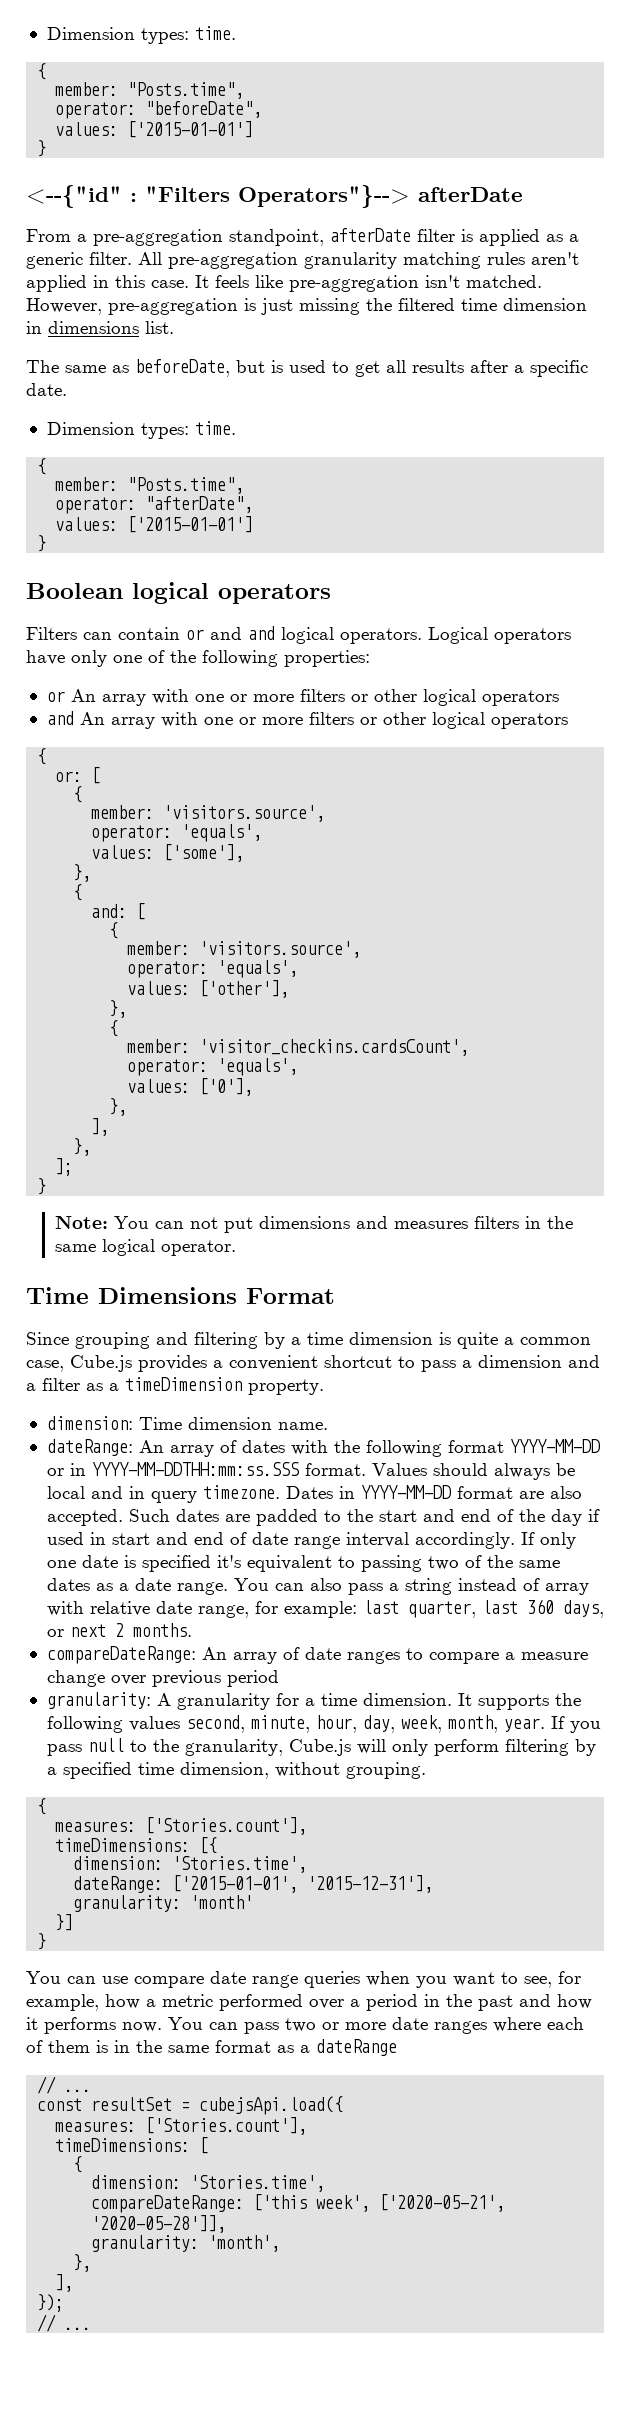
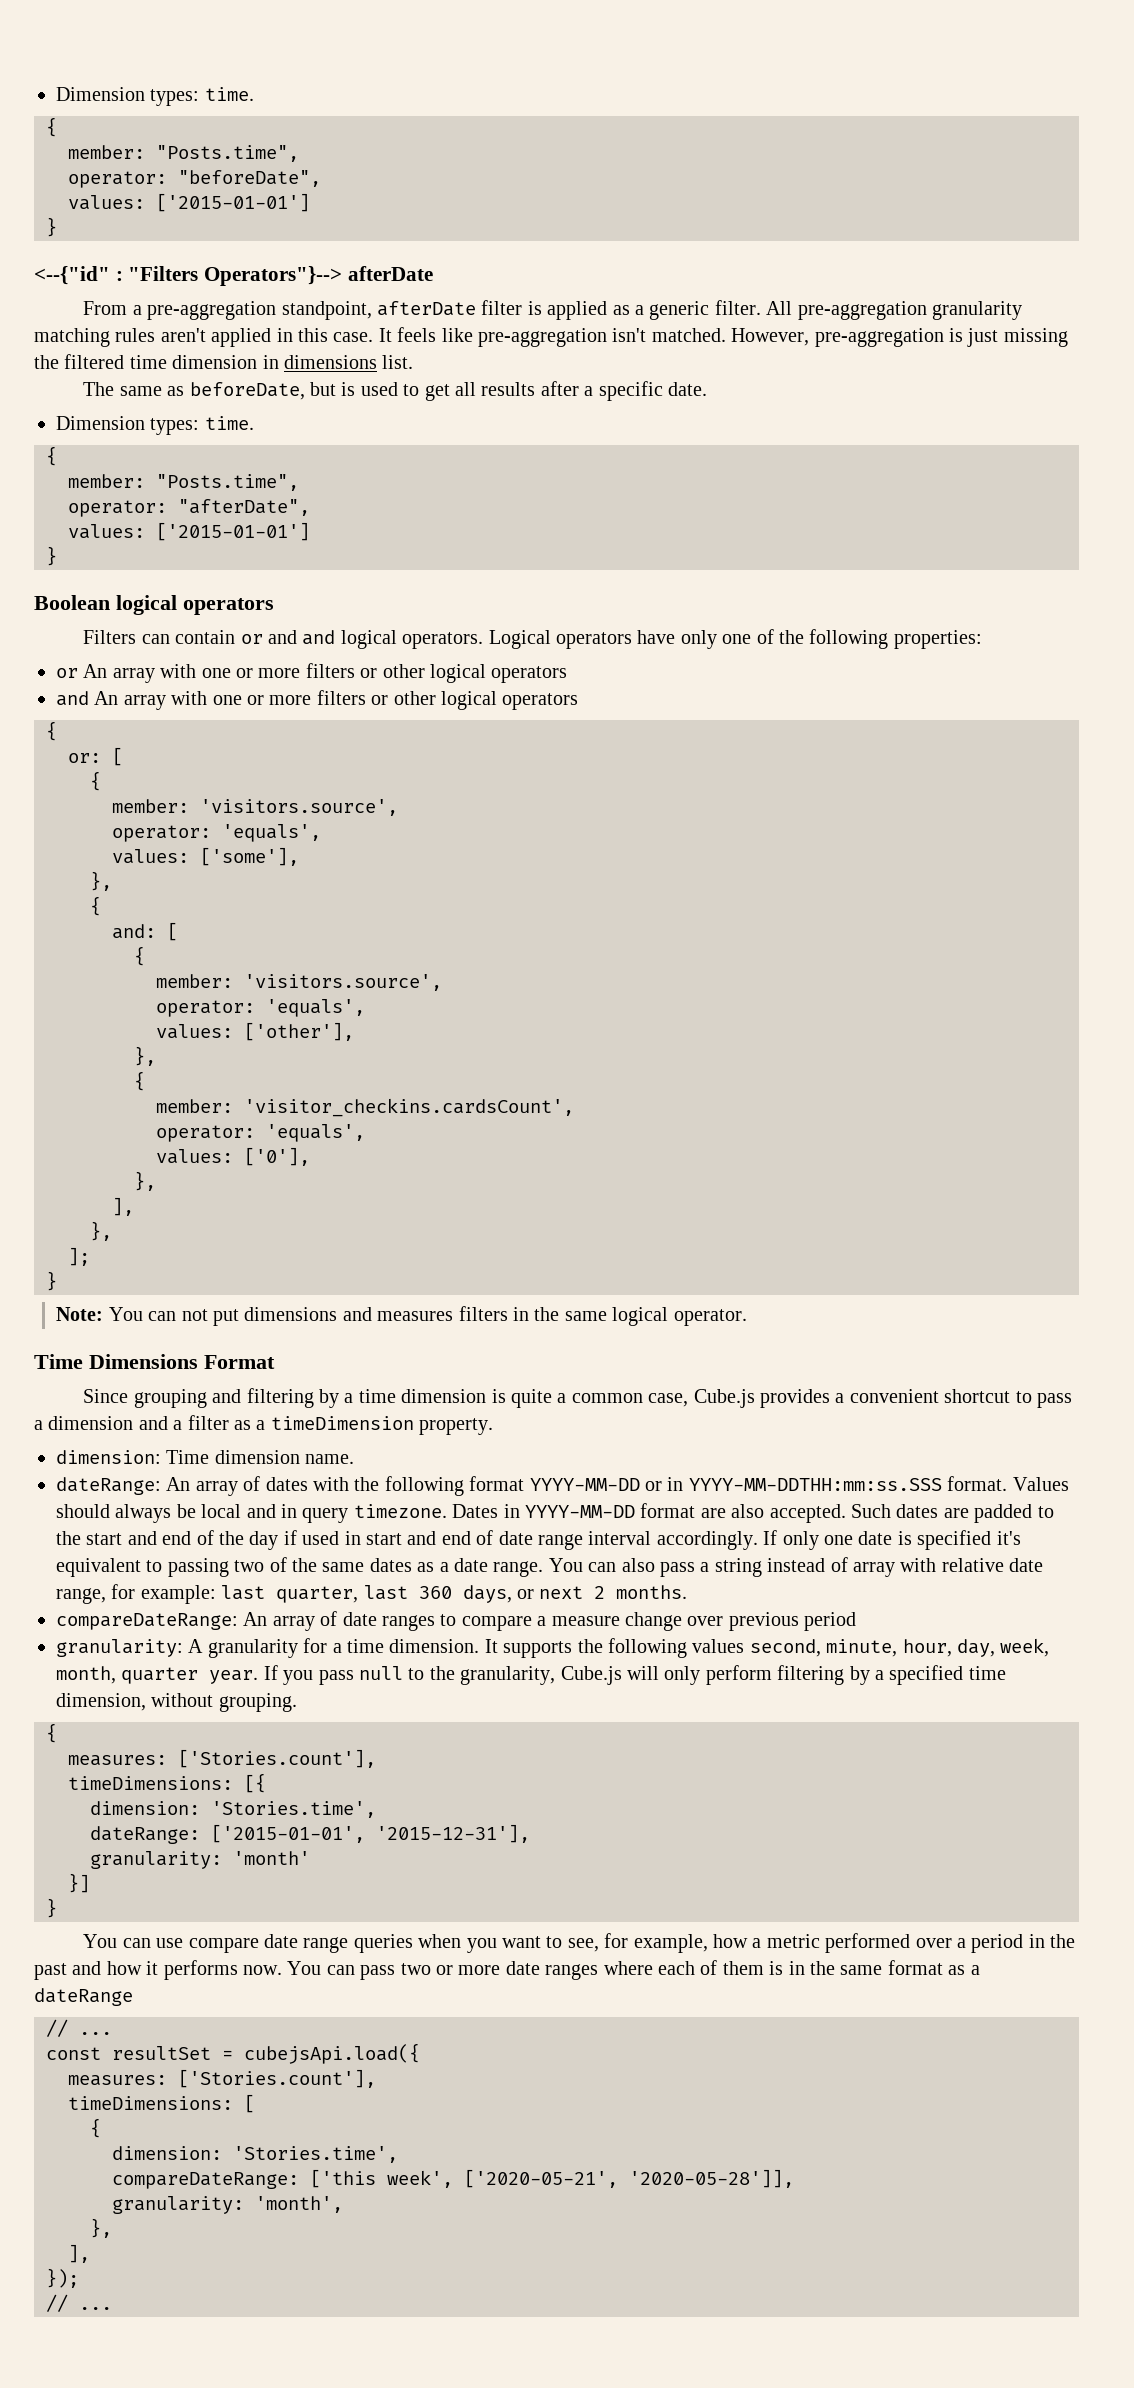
- It supports the following values second, minute, hour, day, week, month, year.
+ It supports the following values second, minute, hour, day, week, month, quarter year.

